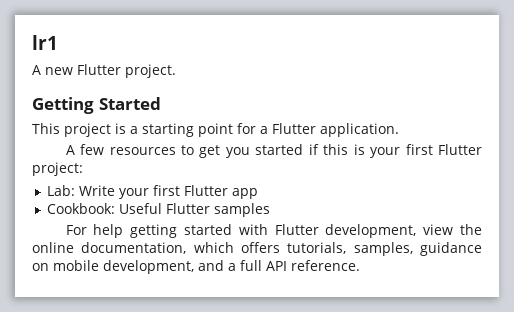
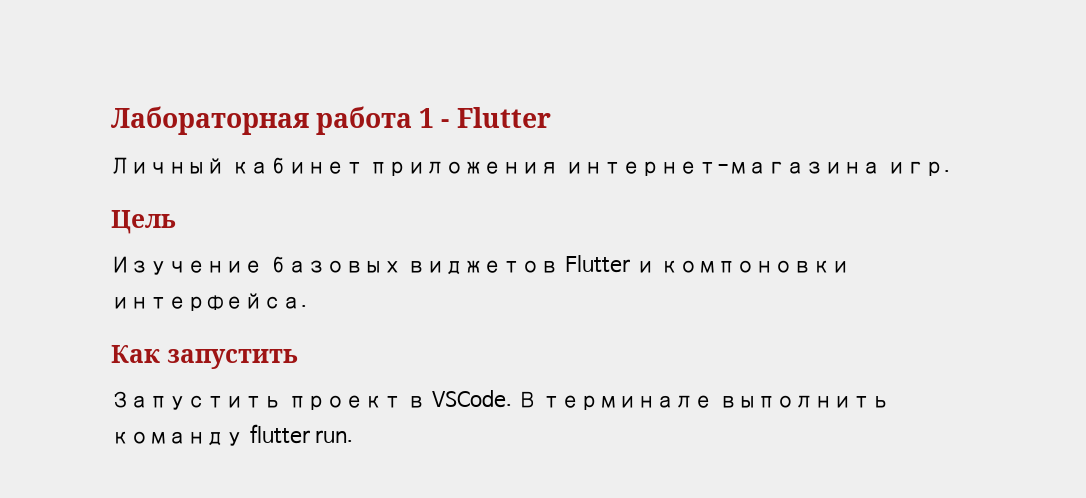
- lr1
- A new Flutter project.
- Getting Started
- This project is a starting point for a Flutter application.
- A few resources to get you started if this is your first Flutter project:
- Lab: Write your first Flutter app
- Cookbook: Useful Flutter samples
- For help getting started with Flutter development, view the online documentation, which offers tutorials, samples, guidance on mobile development, and a full API reference.
+ Лабораторная работа 1 - Flutter
+ Личный кабинет приложения интернет-магазина игр.
+ Цель
+ Изучение базовых виджетов Flutter и компоновки интерфейса.
+ Как запустить
+ Запустить проект в VSCode. В терминале выполнить команду flutter run.

